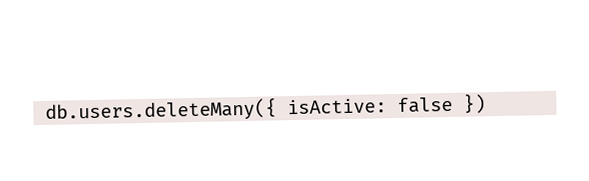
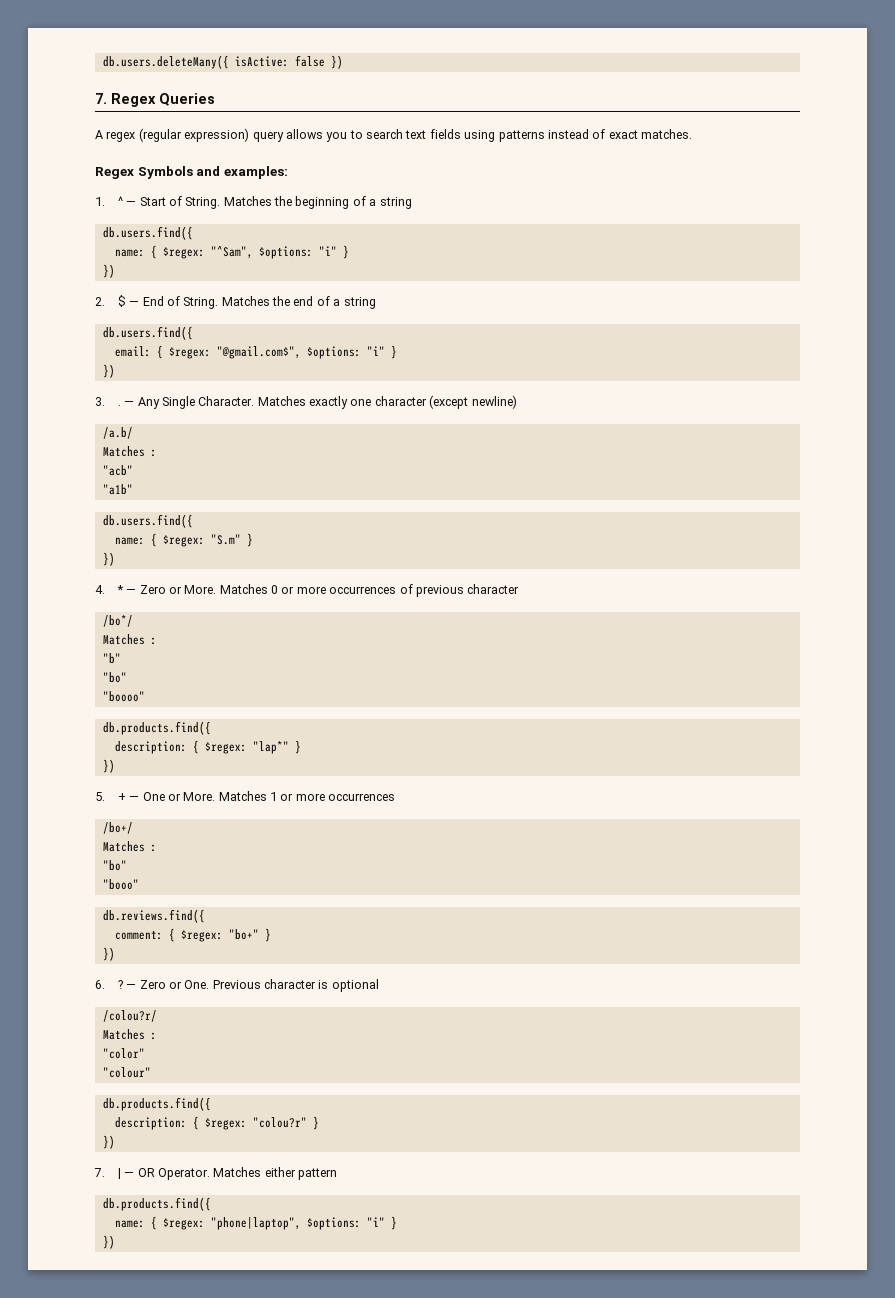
+ 7. Regex Queries
+ A regex (regular expression) query allows you to search text fields using patterns instead of exact matches.
+ Regex Symbols and examples:
+ 1. ^ — Start of String. Matches the beginning of a string
+ db.users.find({
+ name: { $regex: "^Sam", $options: "i" }
+ })
+ 2. $ — End of String. Matches the end of a string
+ db.users.find({
+ email: { $regex: "@gmail.com$", $options: "i" }
+ })
+ 3. . — Any Single Character. Matches exactly one character (except newline)
+ /a.b/
+ Matches :
+ "acb"
+ "a1b"
+ db.users.find({
+ name: { $regex: "S.m" }
+ })
+ 4. * — Zero or More. Matches 0 or more occurrences of previous character
+ /bo*/
+ Matches :
+ "b"
+ "bo"
+ "boooo"
+ db.products.find({
+ description: { $regex: "lap*" }
+ })
+ 5. + — One or More. Matches 1 or more occurrences
+ /bo+/
+ Matches :
+ "bo"
+ "booo"
+ db.reviews.find({
+ comment: { $regex: "bo+" }
+ })
+ 6. ? — Zero or One. Previous character is optional
+ /colou?r/
+ Matches :
+ "color"
+ "colour"
+ db.products.find({
+ description: { $regex: "colou?r" }
+ })
+ 7. | — OR Operator. Matches either pattern
+ db.products.find({
+ name: { $regex: "phone|laptop", $options: "i" }
+ })

